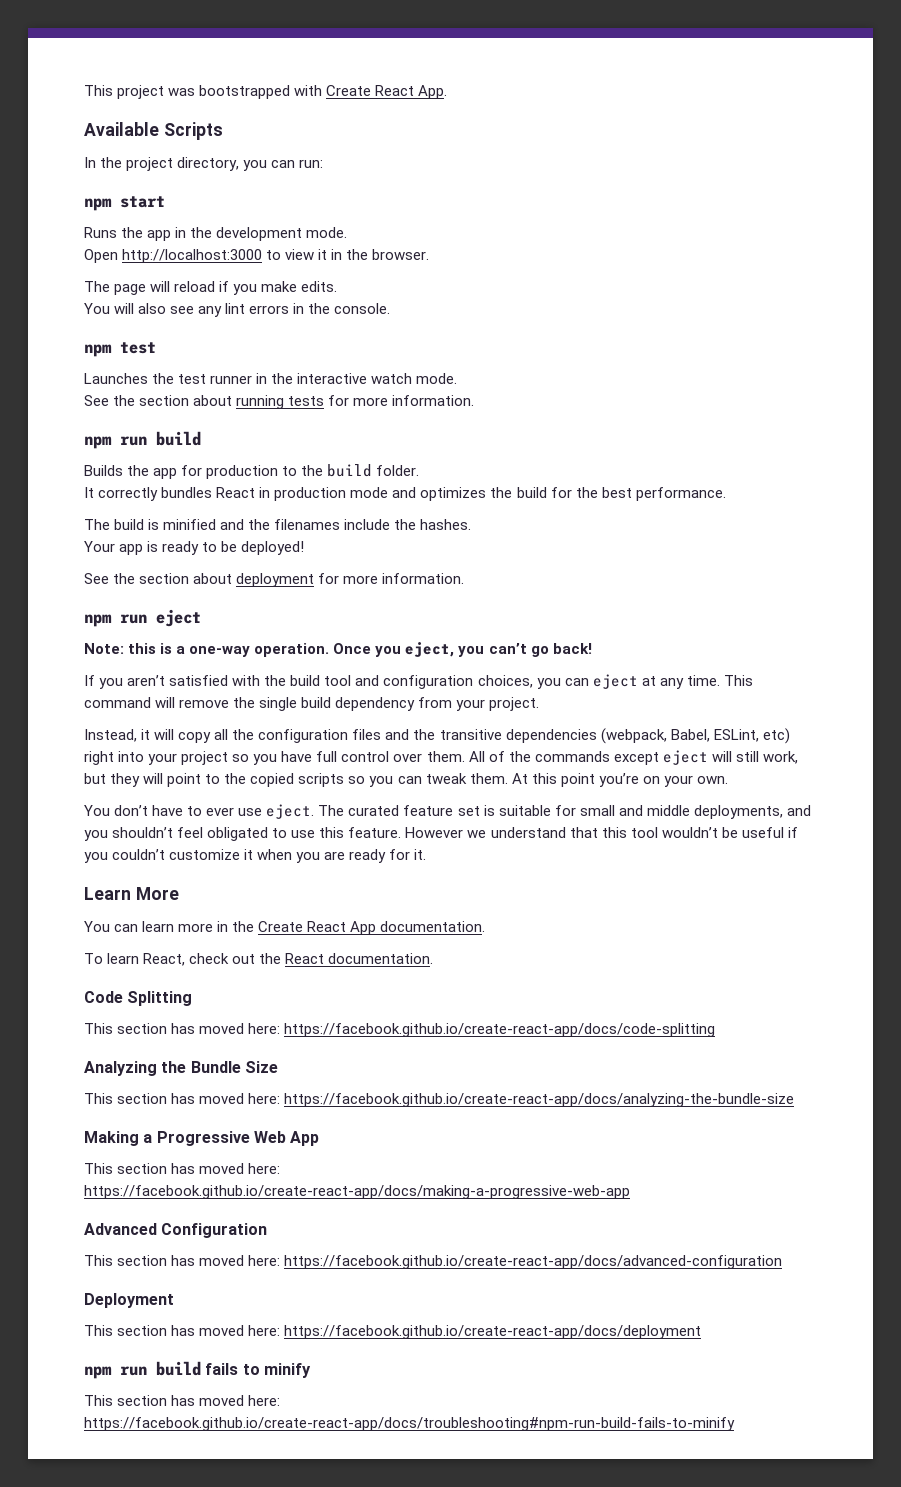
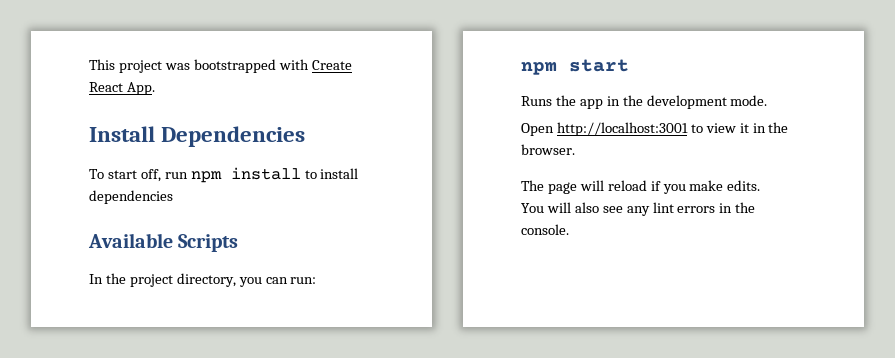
+ Install Dependencies
+ To start off, run npm install to install dependencies
- Open http://localhost:3000 to view it in the browser.
+ Open http://localhost:3001 to view it in the browser.
- npm test
- Launches the test runner in the interactive watch mode.
- See the section about running tests for more information.
- npm run build
- Builds the app for production to the build folder.
- It correctly bundles React in production mode and optimizes the build for the best performance.
- The build is minified and the filenames include the hashes.
- Your app is ready to be deployed!
- See the section about deployment for more information.
- npm run eject
- Note: this is a one-way operation. Once you eject, you can’t go back!
- If you aren’t satisfied with the build tool and configuration choices, you can eject at any time. This command will remove the single build dependency from your project.
- Instead, it will copy all the configuration files and the transitive dependencies (webpack, Babel, ESLint, etc) right into your project so you have full control over them. All of the commands except eject will still work, but they will point to the copied scripts so you can tweak them. At this point you’re on your own.
- You don’t have to ever use eject. The curated feature set is suitable for small and middle deployments, and you shouldn’t feel obligated to use this feature. However we understand that this tool wouldn’t be useful if you couldn’t customize it when you are ready for it.
- Learn More
- You can learn more in the Create React App documentation.
- To learn React, check out the React documentation.
- Code Splitting
- This section has moved here: https://facebook.github.io/create-react-app/docs/code-splitting
- Analyzing the Bundle Size
- This section has moved here: https://facebook.github.io/create-react-app/docs/analyzing-the-bundle-size
- Making a Progressive Web App
- This section has moved here: https://facebook.github.io/create-react-app/docs/making-a-progressive-web-app
- Advanced Configuration
- This section has moved here: https://facebook.github.io/create-react-app/docs/advanced-configuration
- Deployment
- This section has moved here: https://facebook.github.io/create-react-app/docs/deployment
- npm run build fails to minify
- This section has moved here: https://facebook.github.io/create-react-app/docs/troubleshooting#npm-run-build-fails-to-minify

